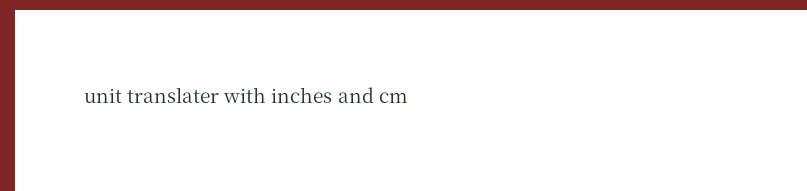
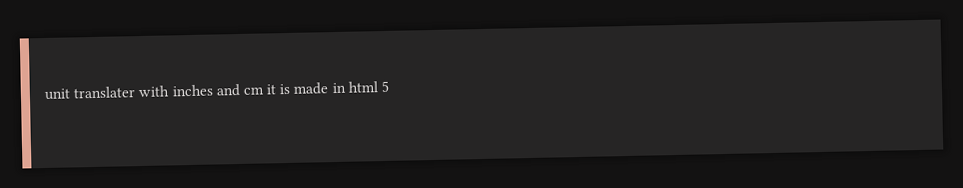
- unit translater with inches and cm
+ unit translater with inches and cm it is made in html 5

